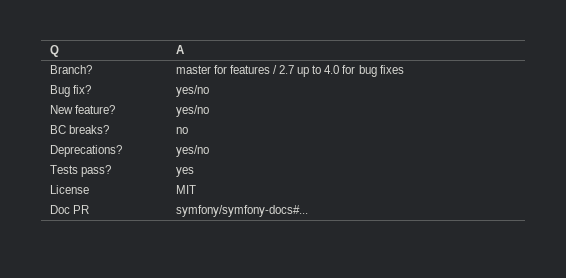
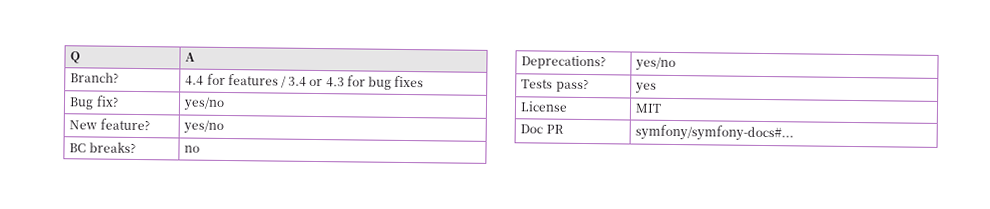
- Branch? | master for features / 2.7 up to 4.0 for bug fixes
+ Branch? | 4.4 for features / 3.4 or 4.3 for bug fixes

